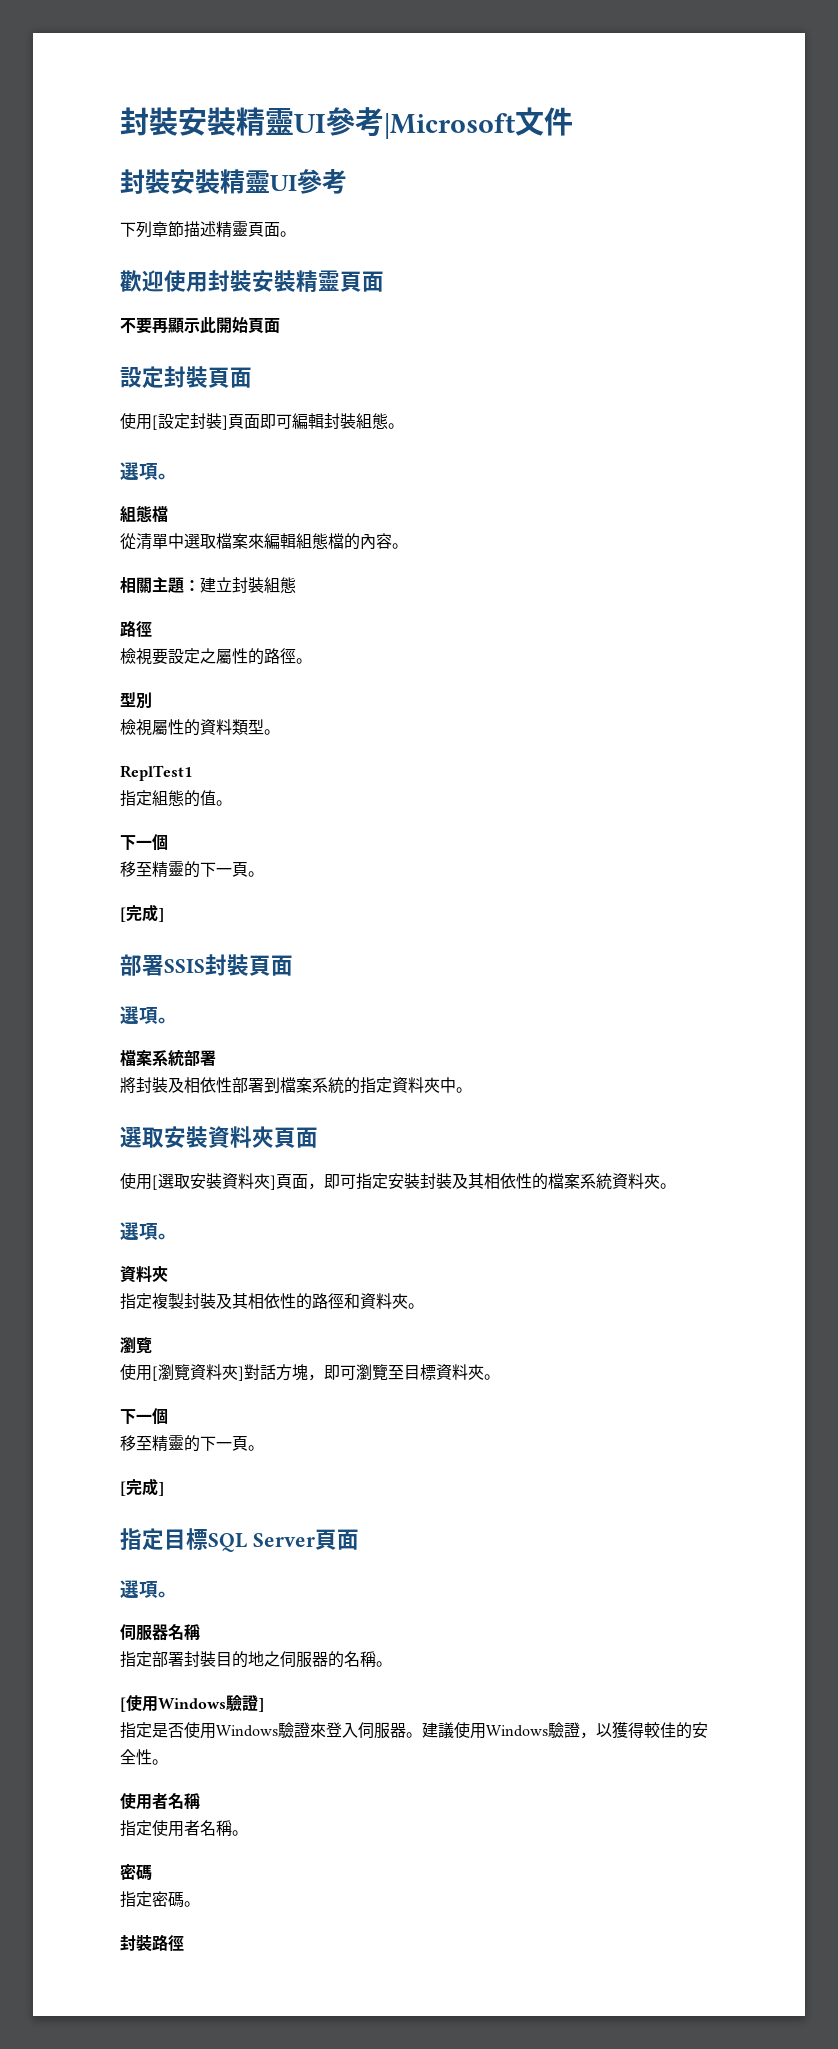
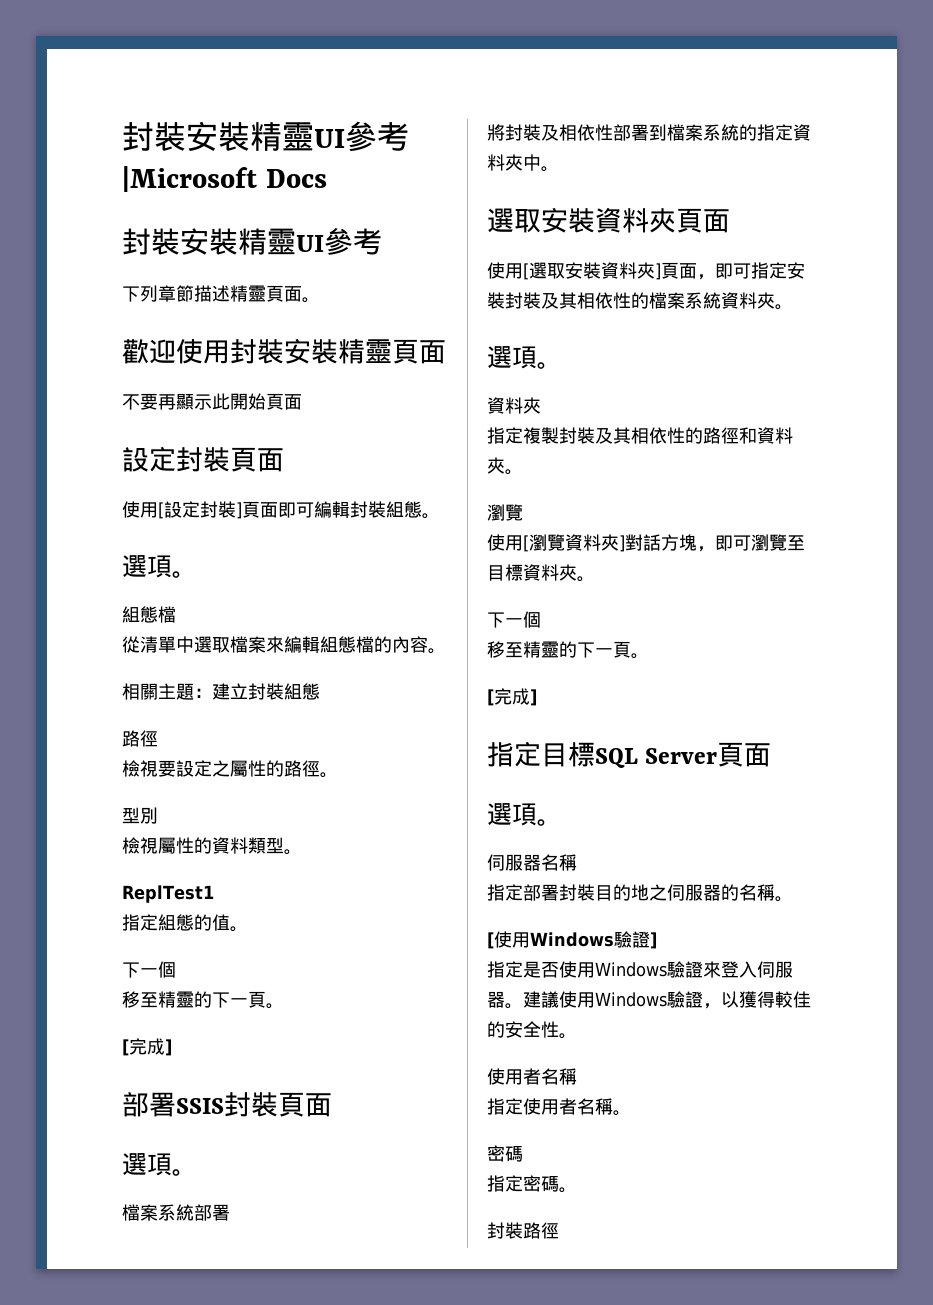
- 封裝安裝精靈UI參考|Microsoft文件
+ 封裝安裝精靈UI參考|Microsoft Docs

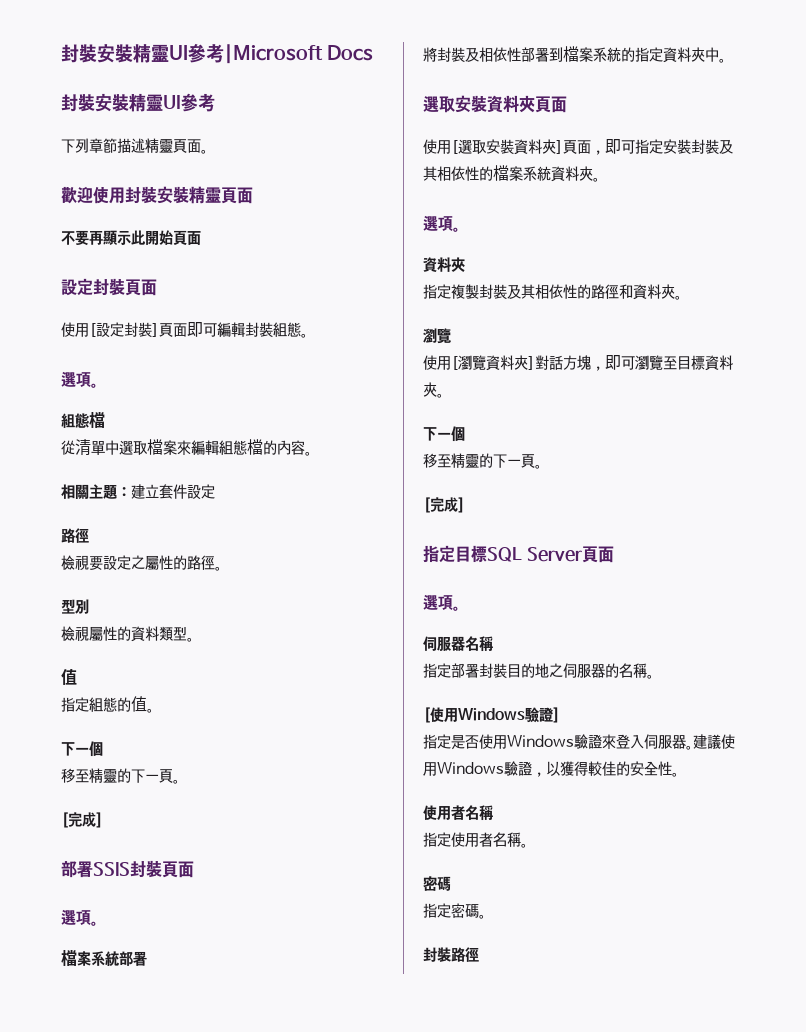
- 相關主題：建立封裝組態
+ 相關主題：建立套件設定
  檢視屬性的資料類型。
- ReplTest1
+ 值

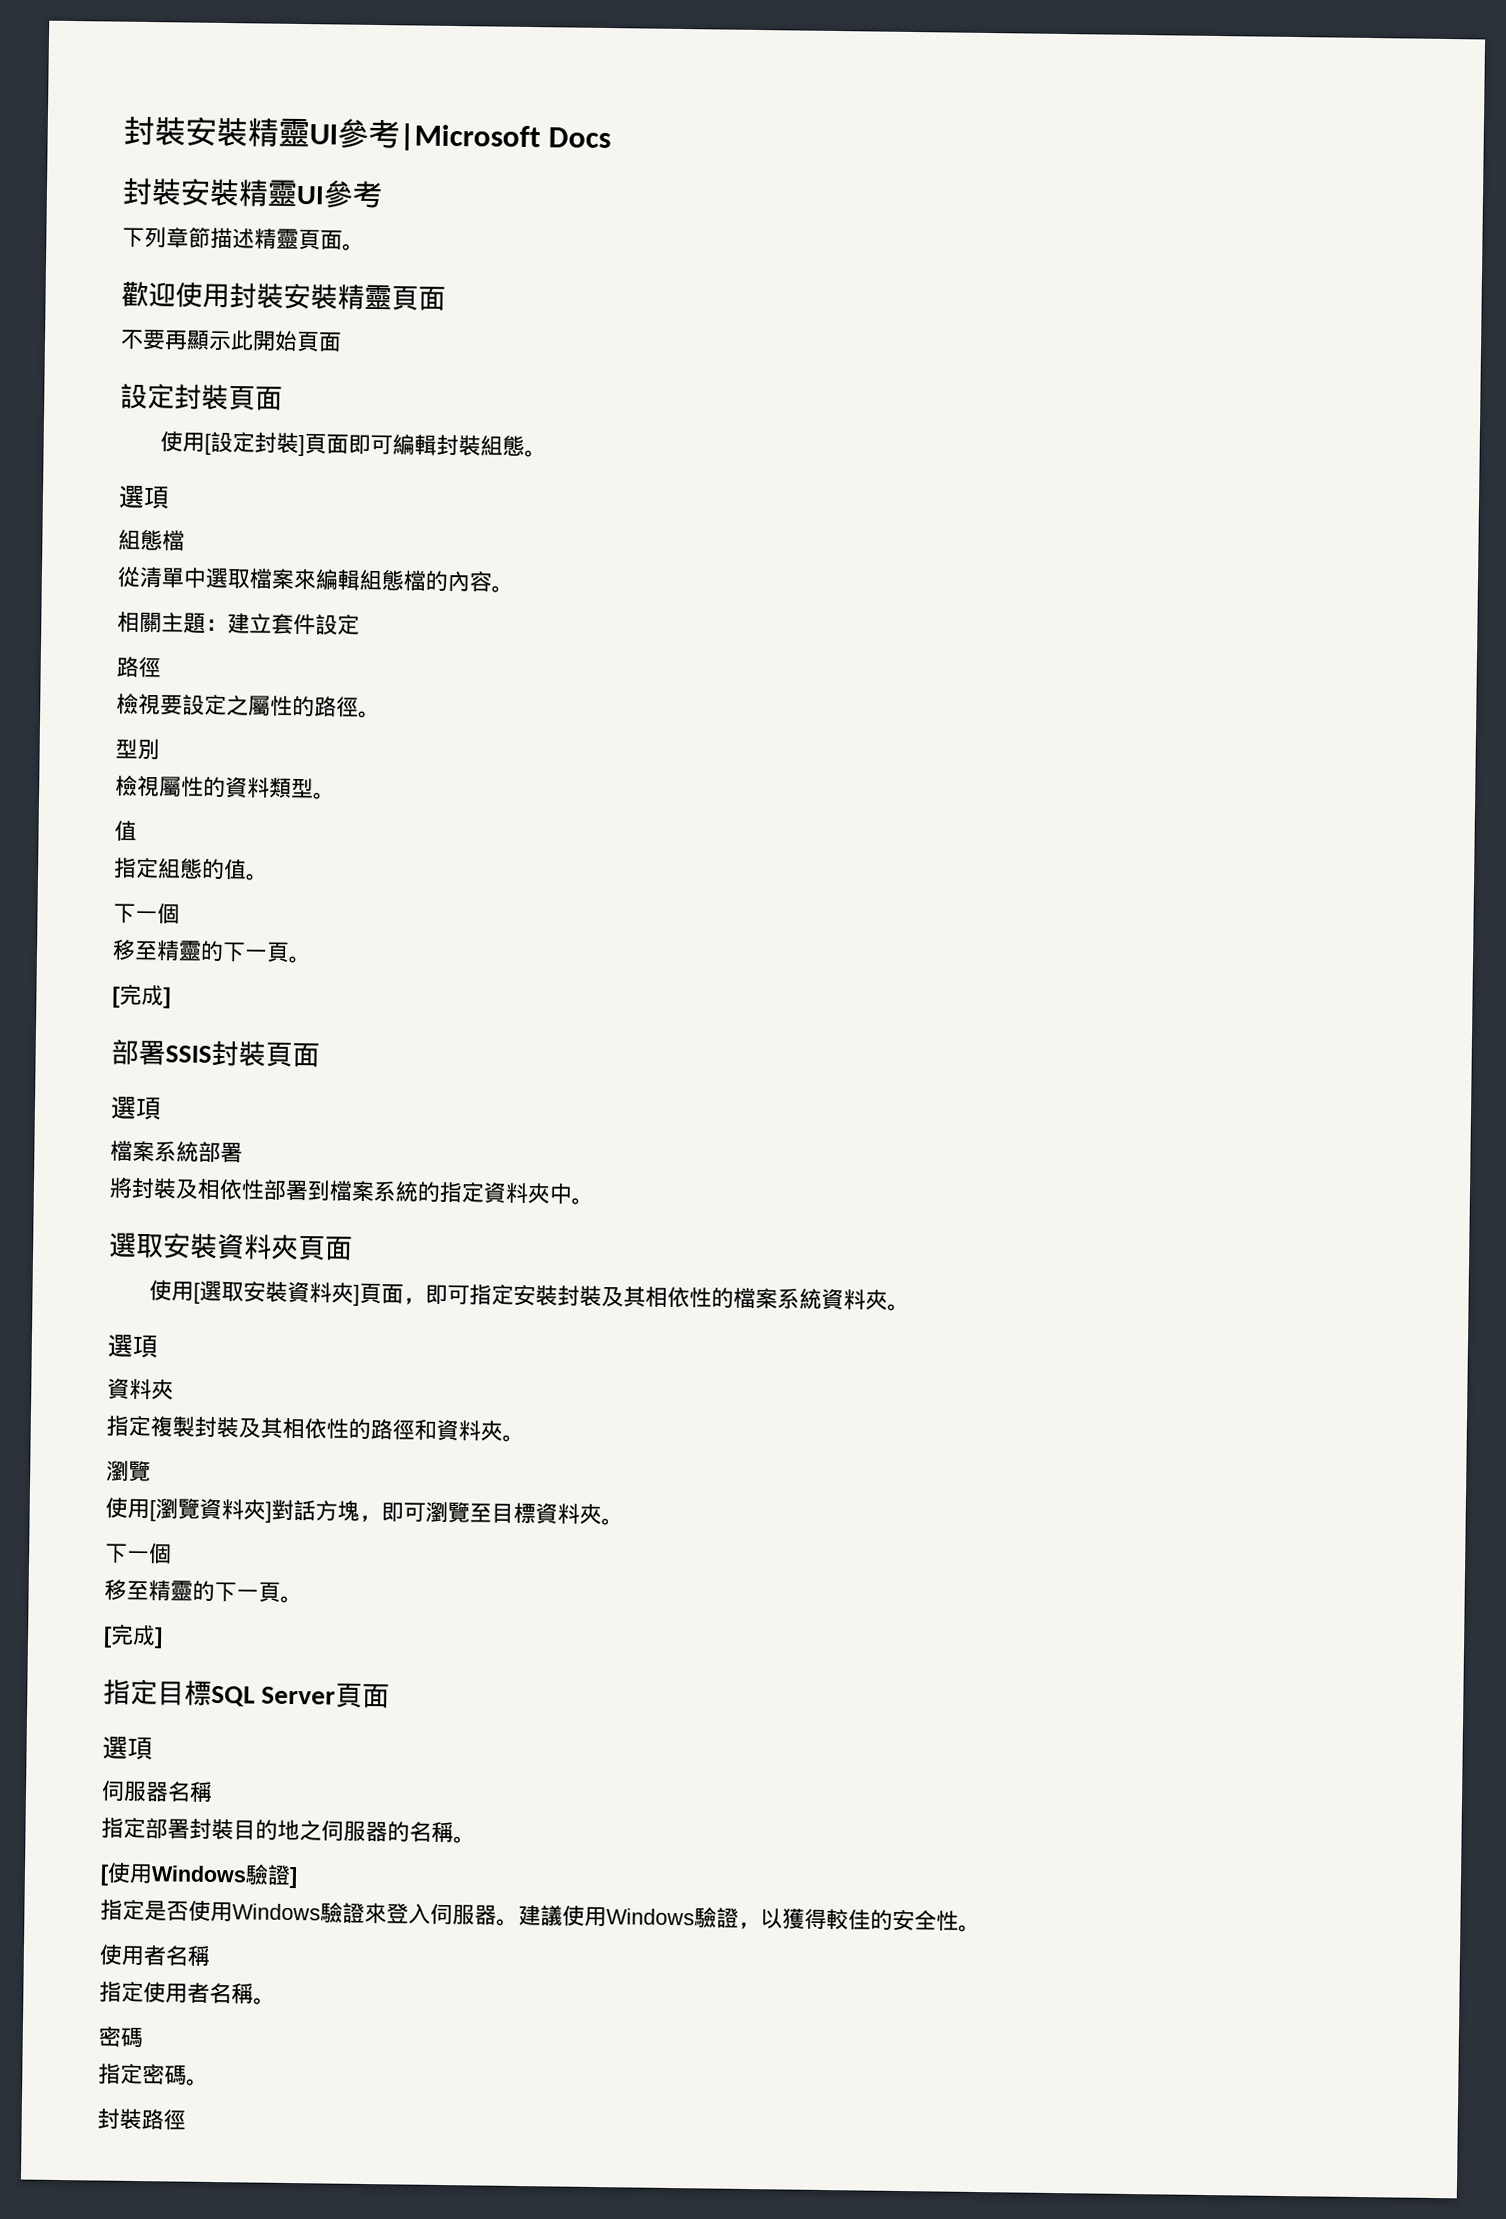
  使用[設定封裝]頁面即可編輯封裝組態。
- 選項。
+ 選項
  部署SSIS封裝頁面
- 選項。
+ 選項
  使用[選取安裝資料夾]頁面，即可指定安裝封裝及其相依性的檔案系統資料夾。
- 選項。
+ 選項
  指定目標SQL Server頁面
- 選項。
+ 選項

